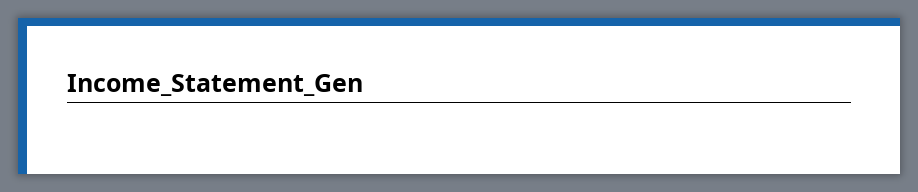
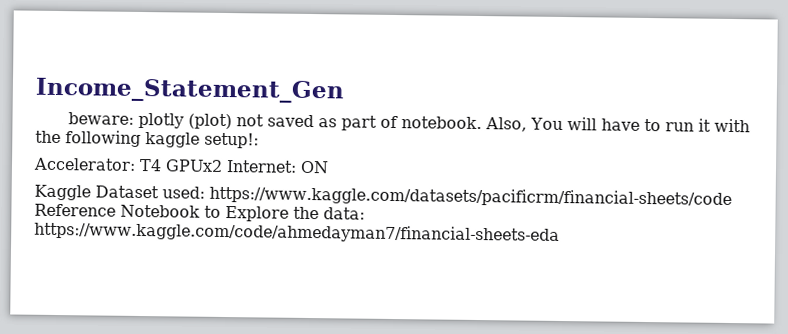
+ beware: plotly (plot) not saved as part of notebook. Also, You will have to run it with the following kaggle setup!:
+ Accelerator: T4 GPUx2 Internet: ON
+ Kaggle Dataset used: https://www.kaggle.com/datasets/pacificrm/financial-sheets/code Reference Notebook to Explore the data: https://www.kaggle.com/code/ahmedayman7/financial-sheets-eda

